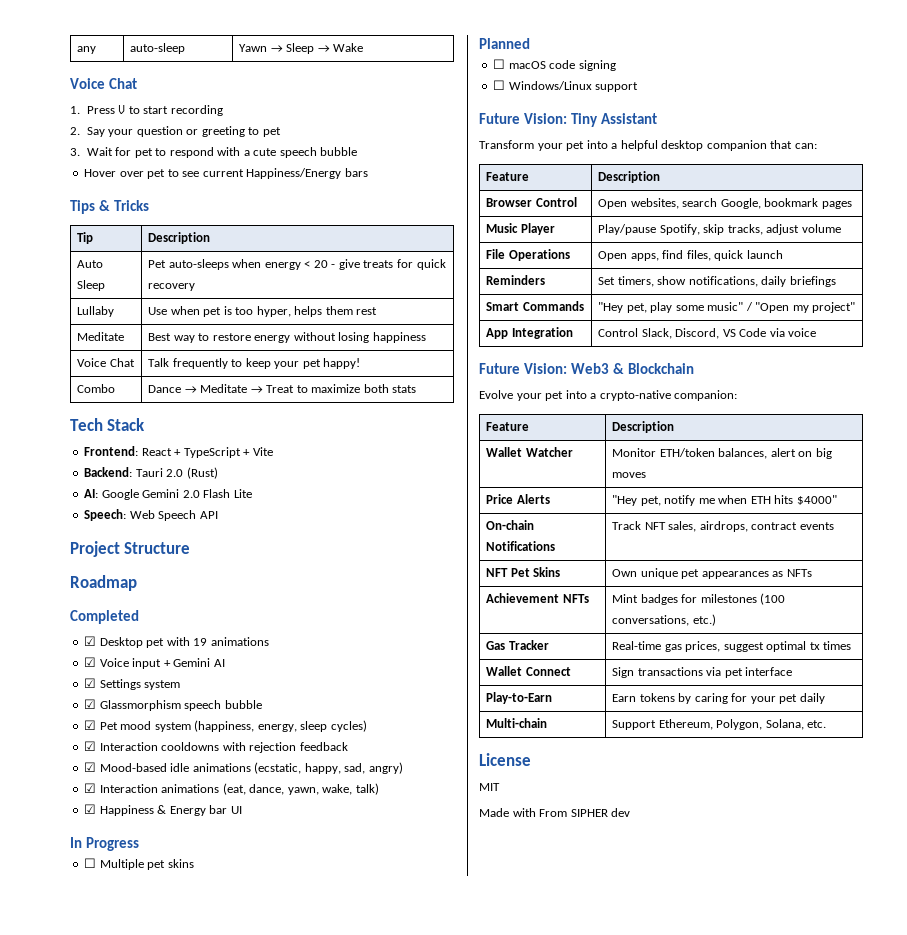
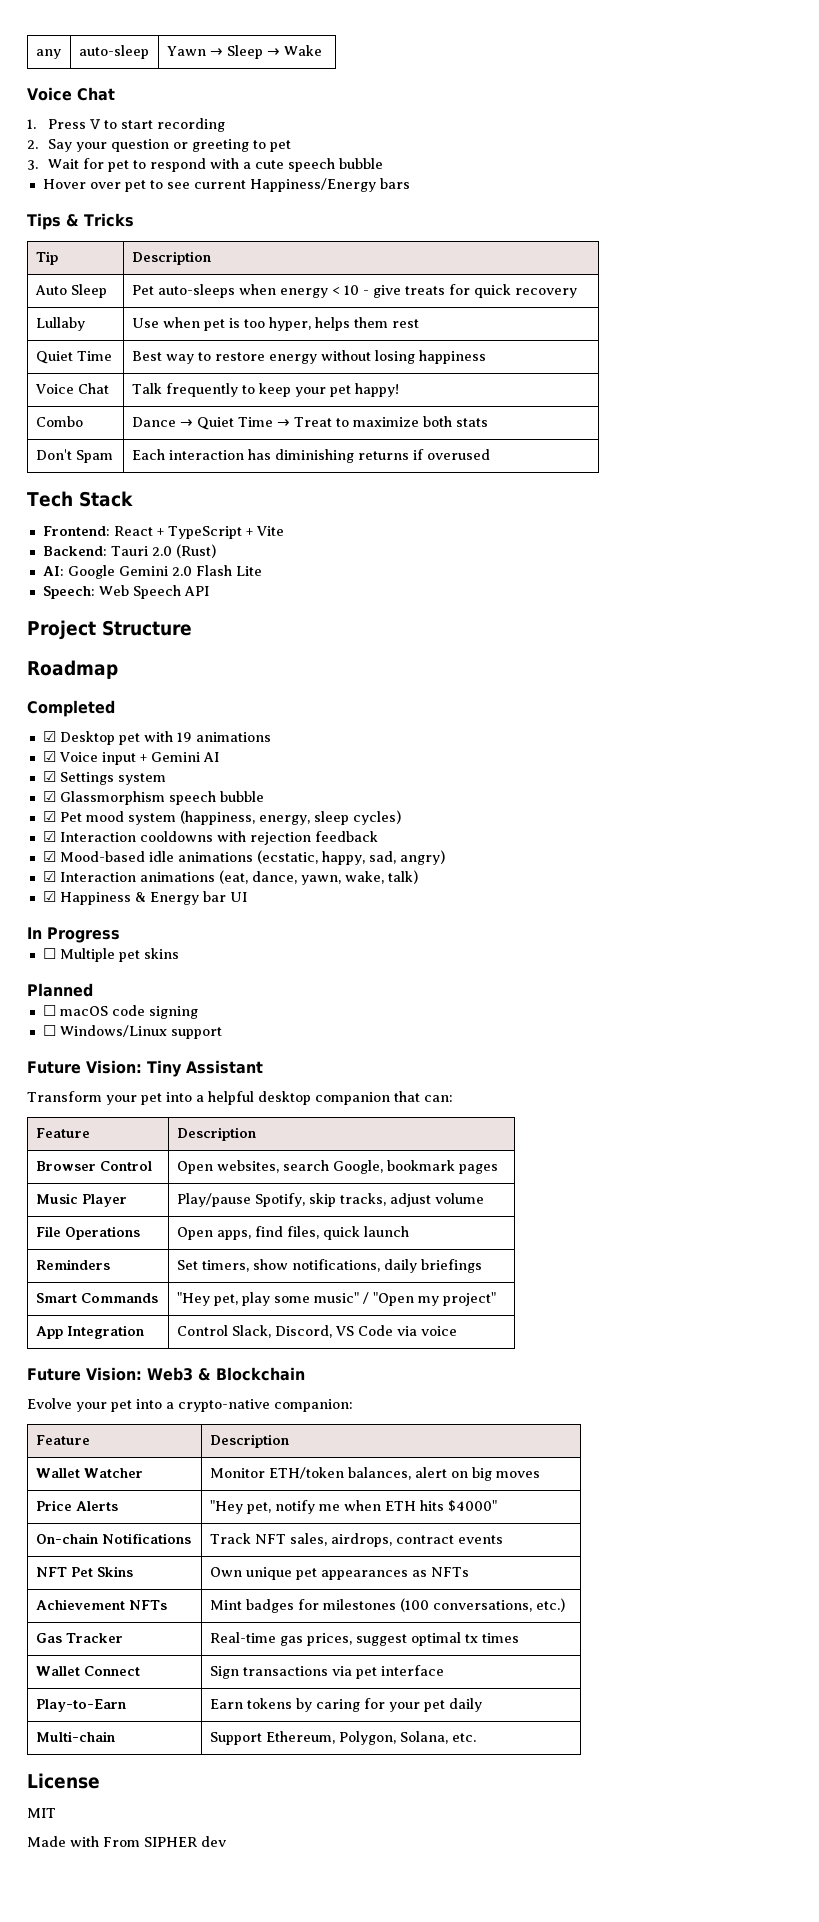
- Auto Sleep | Pet auto-sleeps when energy < 20 - give treats for quick recovery
+ Auto Sleep | Pet auto-sleeps when energy < 10 - give treats for quick recovery
- Meditate | Best way to restore energy without losing happiness
+ Quiet Time | Best way to restore energy without losing happiness
- Combo | Dance → Meditate → Treat to maximize both stats
+ Combo | Dance → Quiet Time → Treat to maximize both stats
+ Don't Spam | Each interaction has diminishing returns if overused

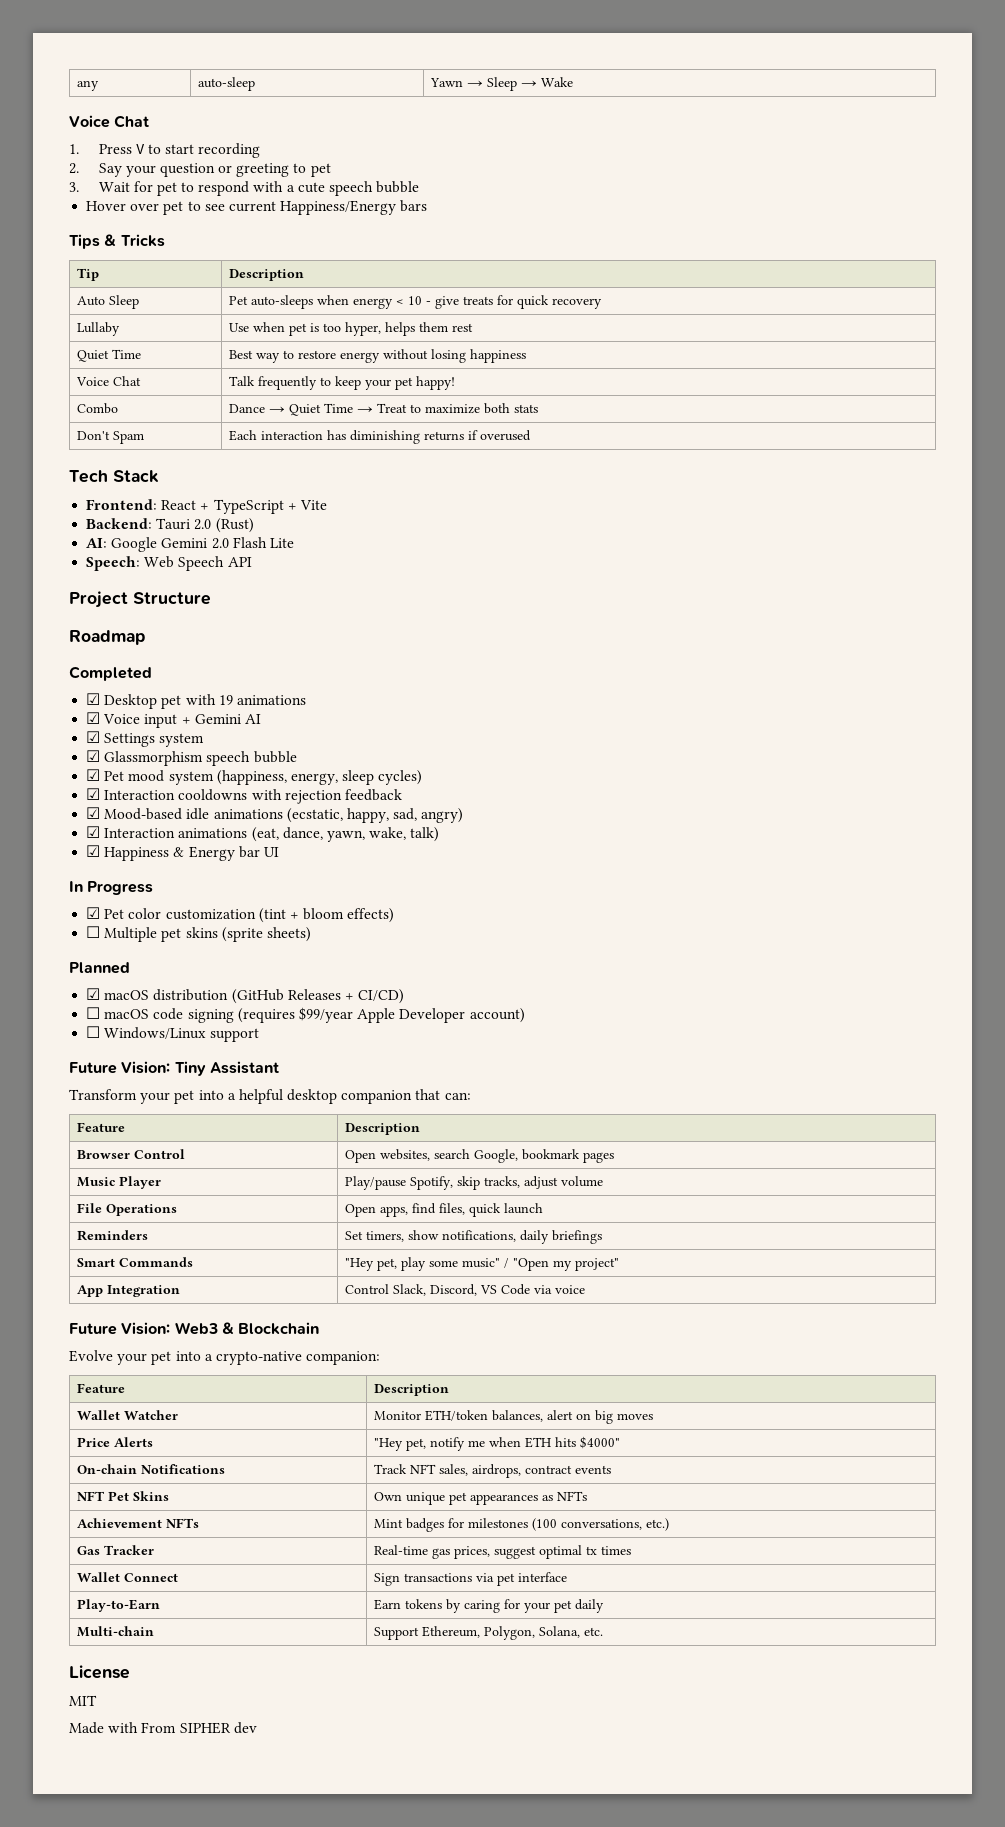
+ ☑ Pet color customization (tint + bloom effects)
- ☐ Multiple pet skins
+ ☐ Multiple pet skins (sprite sheets)
+ ☑ macOS distribution (GitHub Releases + CI/CD)
- ☐ macOS code signing
+ ☐ macOS code signing (requires $99/year Apple Developer account)

